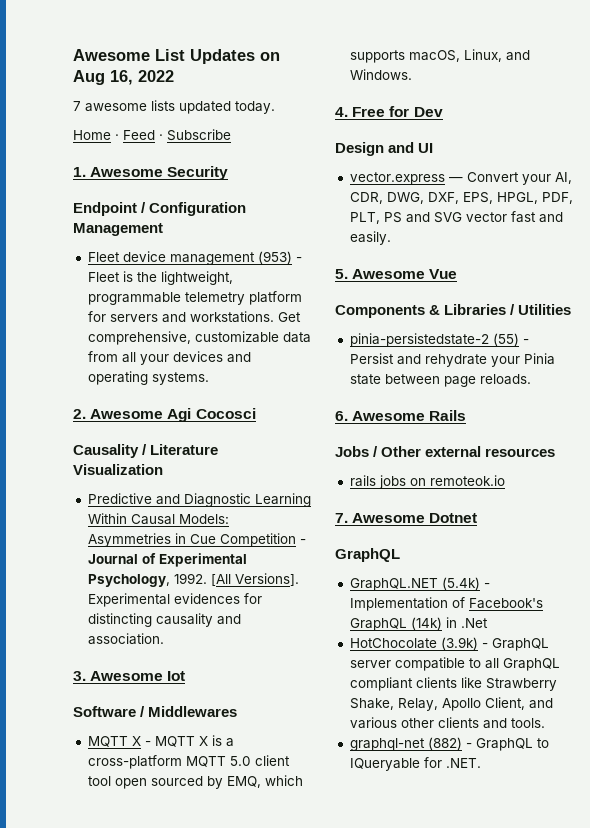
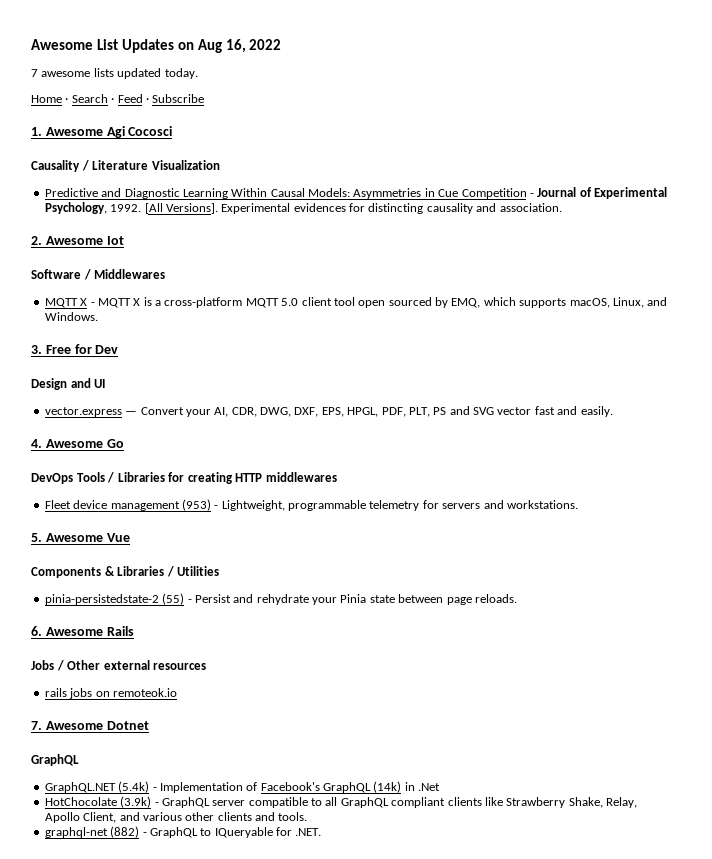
- Home · Feed · Subscribe
+ Home · Search · Feed · Subscribe
- 1. Awesome Security
- Endpoint / Configuration Management
- Fleet device management (953) - Fleet is the lightweight, programmable telemetry platform for servers and workstations. Get comprehensive, customizable data from all your devices and operating systems.
- 2. Awesome Agi Cocosci
+ 1. Awesome Agi Cocosci
- 3. Awesome Iot
+ 2. Awesome Iot
- 4. Free for Dev
+ 3. Free for Dev
+ 4. Awesome Go
+ DevOps Tools / Libraries for creating HTTP middlewares
+ Fleet device management (953) - Lightweight, programmable telemetry for servers and workstations.

